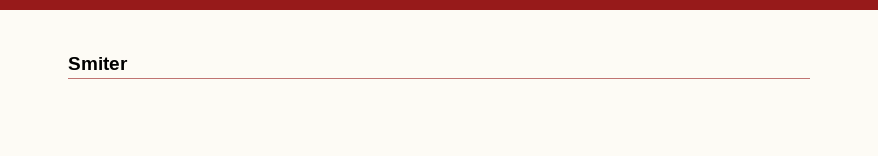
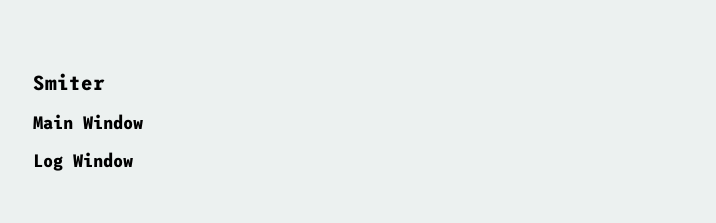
+ Main Window
+ Log Window

